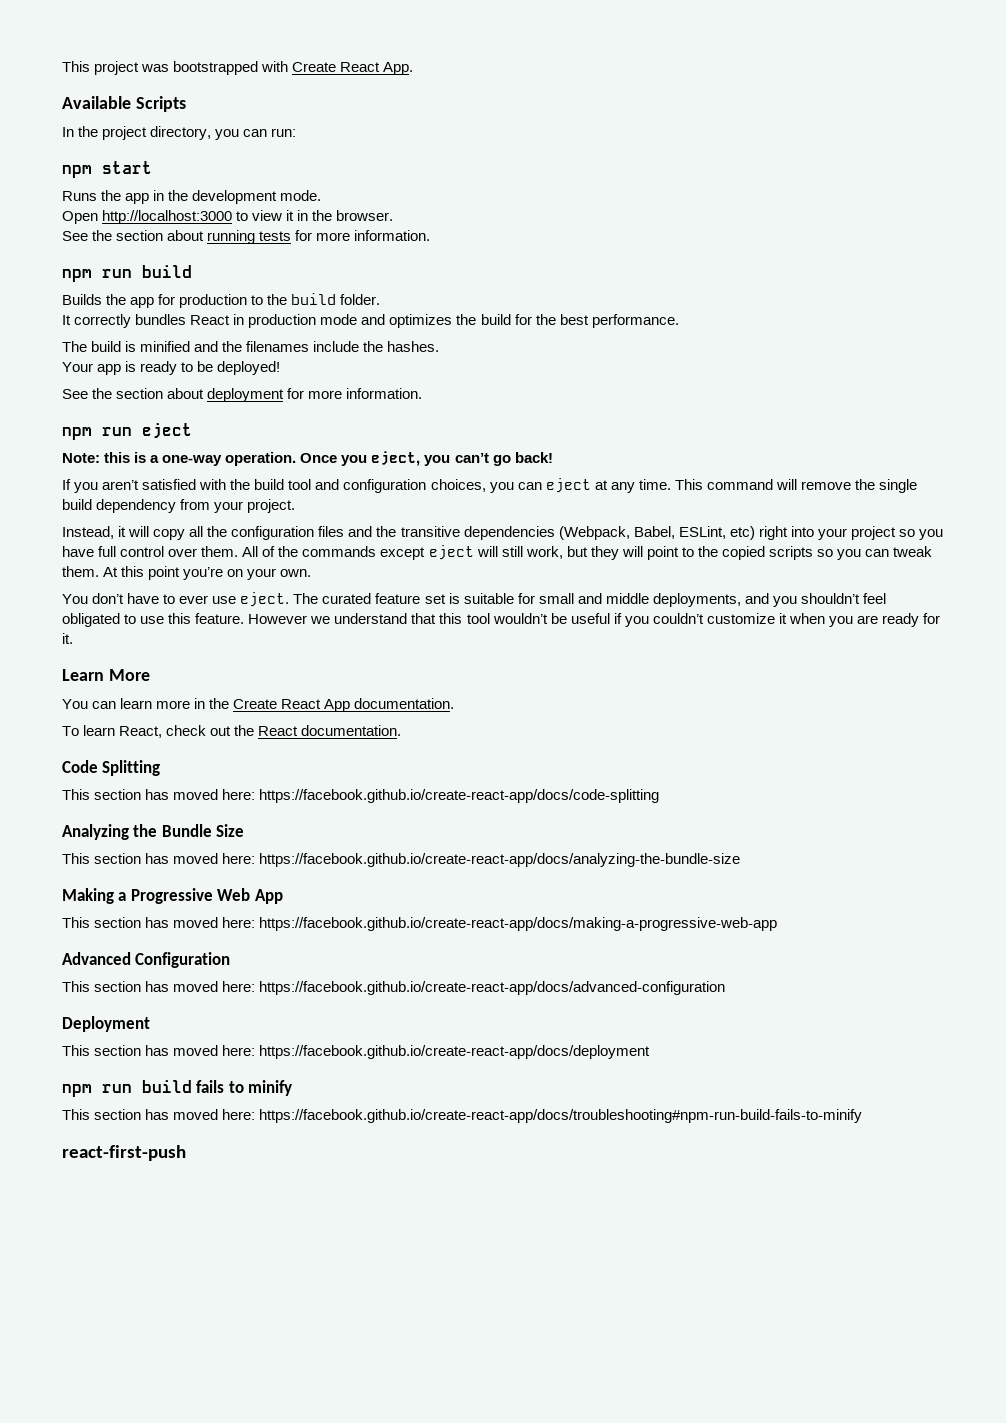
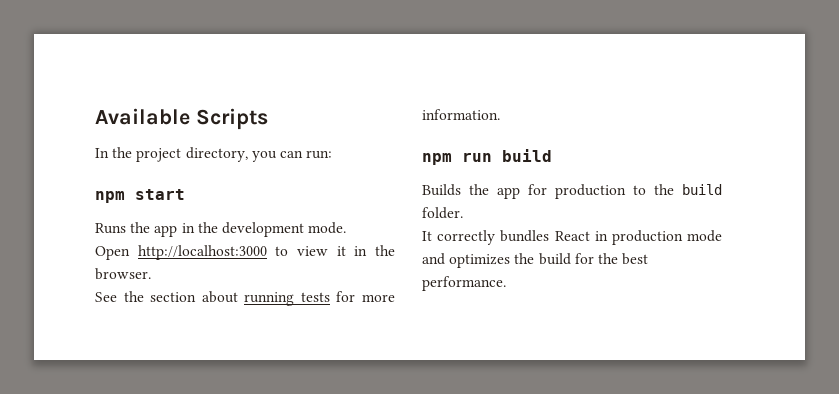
- This project was bootstrapped with Create React App.
- The build is minified and the filenames include the hashes.
- Your app is ready to be deployed!
- See the section about deployment for more information.
- npm run eject
- Note: this is a one-way operation. Once you eject, you can’t go back!
- If you aren’t satisfied with the build tool and configuration choices, you can eject at any time. This command will remove the single build dependency from your project.
- Instead, it will copy all the configuration files and the transitive dependencies (Webpack, Babel, ESLint, etc) right into your project so you have full control over them. All of the commands except eject will still work, but they will point to the copied scripts so you can tweak them. At this point you’re on your own.
- You don’t have to ever use eject. The curated feature set is suitable for small and middle deployments, and you shouldn’t feel obligated to use this feature. However we understand that this tool wouldn’t be useful if you couldn’t customize it when you are ready for it.
- Learn More
- You can learn more in the Create React App documentation.
- To learn React, check out the React documentation.
- Code Splitting
- This section has moved here: https://facebook.github.io/create-react-app/docs/code-splitting
- Analyzing the Bundle Size
- This section has moved here: https://facebook.github.io/create-react-app/docs/analyzing-the-bundle-size
- Making a Progressive Web App
- This section has moved here: https://facebook.github.io/create-react-app/docs/making-a-progressive-web-app
- Advanced Configuration
- This section has moved here: https://facebook.github.io/create-react-app/docs/advanced-configuration
- Deployment
- This section has moved here: https://facebook.github.io/create-react-app/docs/deployment
- npm run build fails to minify
- This section has moved here: https://facebook.github.io/create-react-app/docs/troubleshooting#npm-run-build-fails-to-minify
- react-first-push

